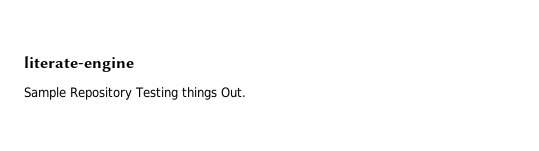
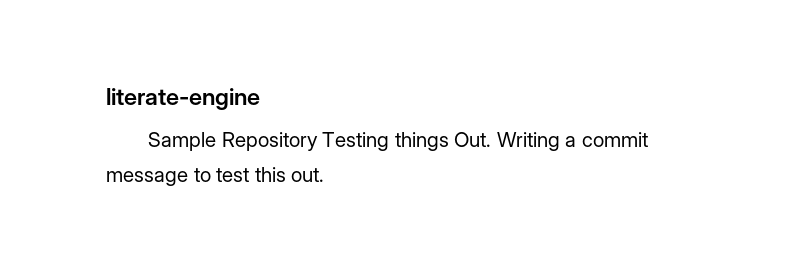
- Sample Repository Testing things Out.
+ Sample Repository Testing things Out. Writing a commit message to test this out.

